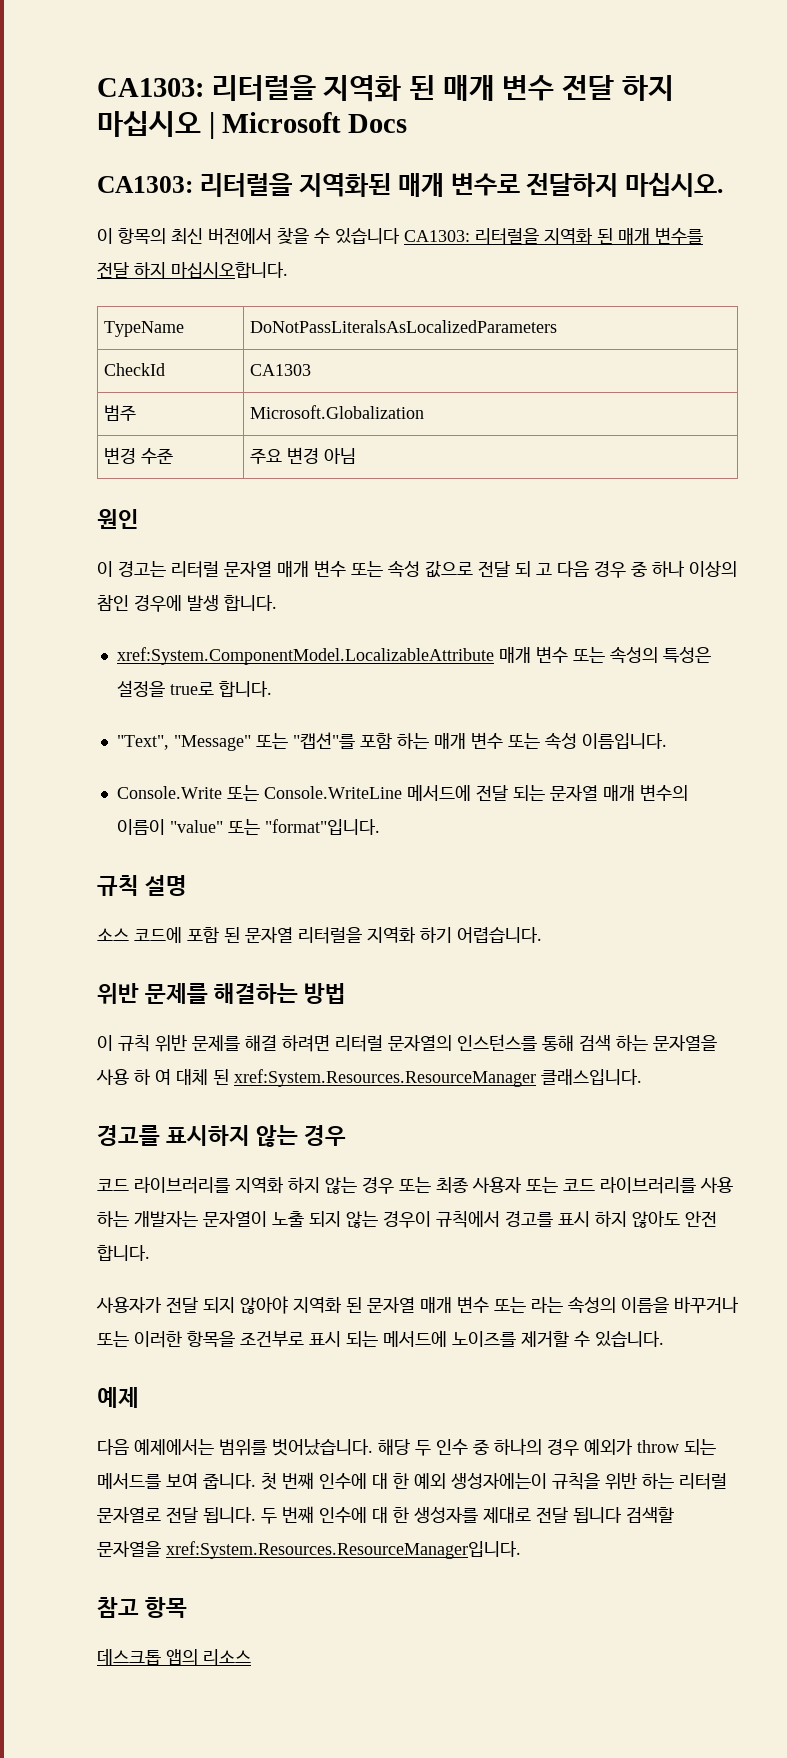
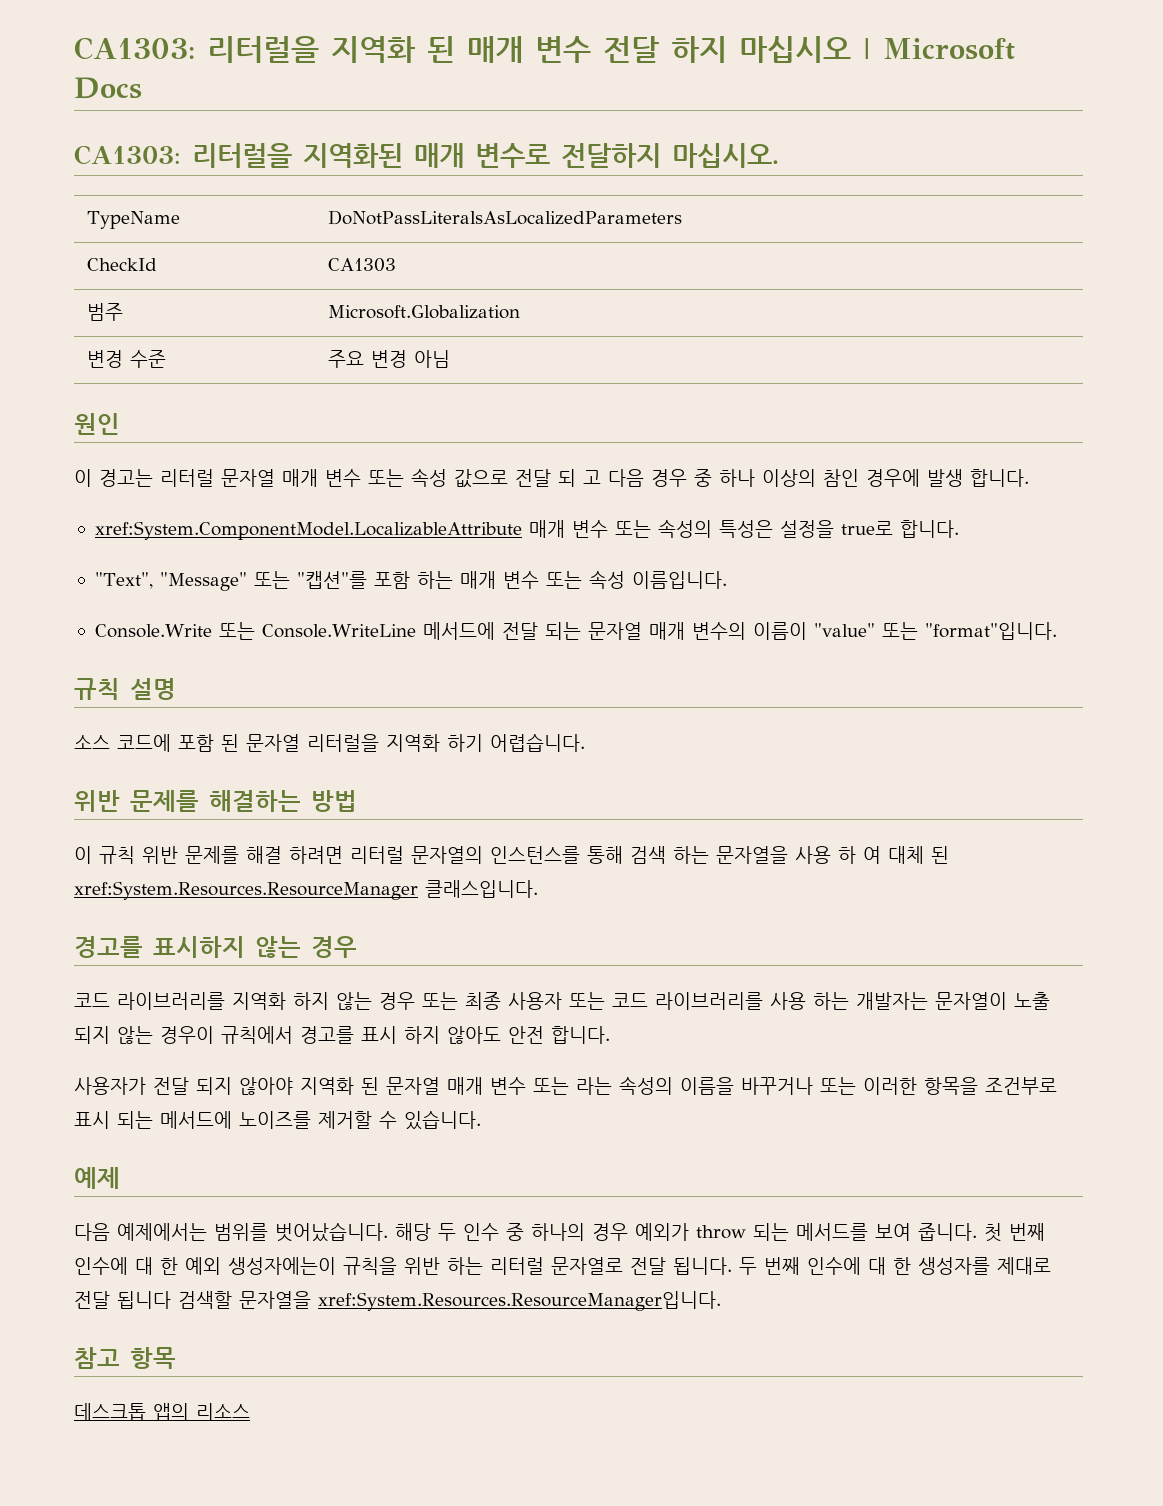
- 이 항목의 최신 버전에서 찾을 수 있습니다 CA1303: 리터럴을 지역화 된 매개 변수를 전달 하지 마십시오합니다.

